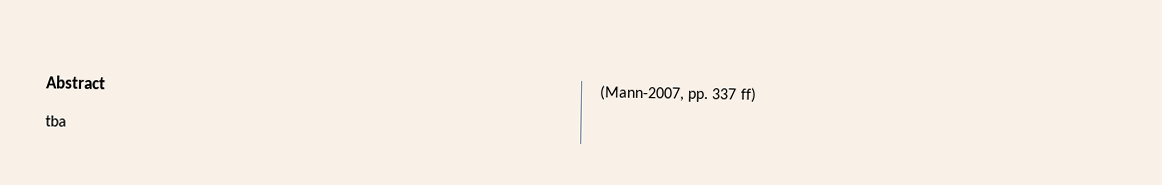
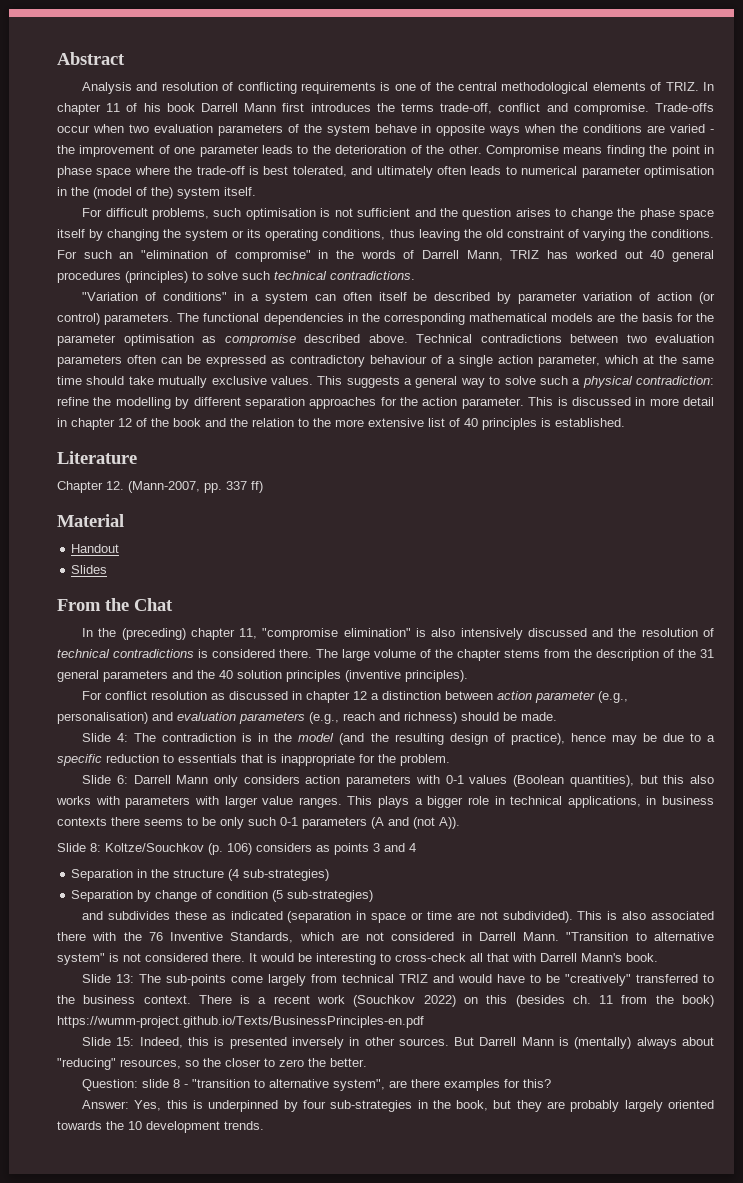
- tba
- (Mann-2007, pp. 337 ff)
+ Analysis and resolution of conflicting requirements is one of the central methodological elements of TRIZ. In chapter 11 of his book Darrell Mann first introduces the terms trade-off, conflict and compromise. Trade-offs occur when two evaluation parameters of the system behave in opposite ways when the conditions are varied - the improvement of one parameter leads to the deterioration of the other. Compromise means finding the point in phase space where the trade-off is best tolerated, and ultimately often leads to numerical parameter optimisation in the (model of the) system itself.
+ For difficult problems, such optimisation is not sufficient and the question arises to change the phase space itself by changing the system or its operating conditions, thus leaving the old constraint of varying the conditions. For such an "elimination of compromise" in the words of Darrell Mann, TRIZ has worked out 40 general procedures (principles) to solve such technical contradictions.
+ "Variation of conditions" in a system can often itself be described by parameter variation of action (or control) parameters. The functional dependencies in the corresponding mathematical models are the basis for the parameter optimisation as compromise described above. Technical contradictions between two evaluation parameters often can be expressed as contradictory behaviour of a single action parameter, which at the same time should take mutually exclusive values. This suggests a general way to solve such a physical contradiction: refine the modelling by different separation approaches for the action parameter. This is discussed in more detail in chapter 12 of the book and the relation to the more extensive list of 40 principles is established.
+ Literature
+ Chapter 12. (Mann-2007, pp. 337 ff)
+ Material
+ Handout
+ Slides
+ From the Chat
+ In the (preceding) chapter 11, "compromise elimination" is also intensively discussed and the resolution of technical contradictions is considered there. The large volume of the chapter stems from the description of the 31 general parameters and the 40 solution principles (inventive principles).
+ For conflict resolution as discussed in chapter 12 a distinction between action parameter (e.g., personalisation) and evaluation parameters (e.g., reach and richness) should be made.
+ Slide 4: The contradiction is in the model (and the resulting design of practice), hence may be due to a specific reduction to essentials that is inappropriate for the problem.
+ Slide 6: Darrell Mann only considers action parameters with 0-1 values (Boolean quantities), but this also works with parameters with larger value ranges. This plays a bigger role in technical applications, in business contexts there seems to be only such 0-1 parameters (A and (not A)).
+ Slide 8: Koltze/Souchkov (p. 106) considers as points 3 and 4
+ Separation in the structure (4 sub-strategies)
+ Separation by change of condition (5 sub-strategies)
+ and subdivides these as indicated (separation in space or time are not subdivided). This is also associated there with the 76 Inventive Standards, which are not considered in Darrell Mann. "Transition to alternative system" is not considered there. It would be interesting to cross-check all that with Darrell Mann's book.
+ Slide 13: The sub-points come largely from technical TRIZ and would have to be "creatively" transferred to the business context. There is a recent work (Souchkov 2022) on this (besides ch. 11 from the book) https://wumm-project.github.io/Texts/BusinessPrinciples-en.pdf
+ Slide 15: Indeed, this is presented inversely in other sources. But Darrell Mann is (mentally) always about "reducing" resources, so the closer to zero the better.
+ Question: slide 8 - "transition to alternative system", are there examples for this?
+ Answer: Yes, this is underpinned by four sub-strategies in the book, but they are probably largely oriented towards the 10 development trends.

